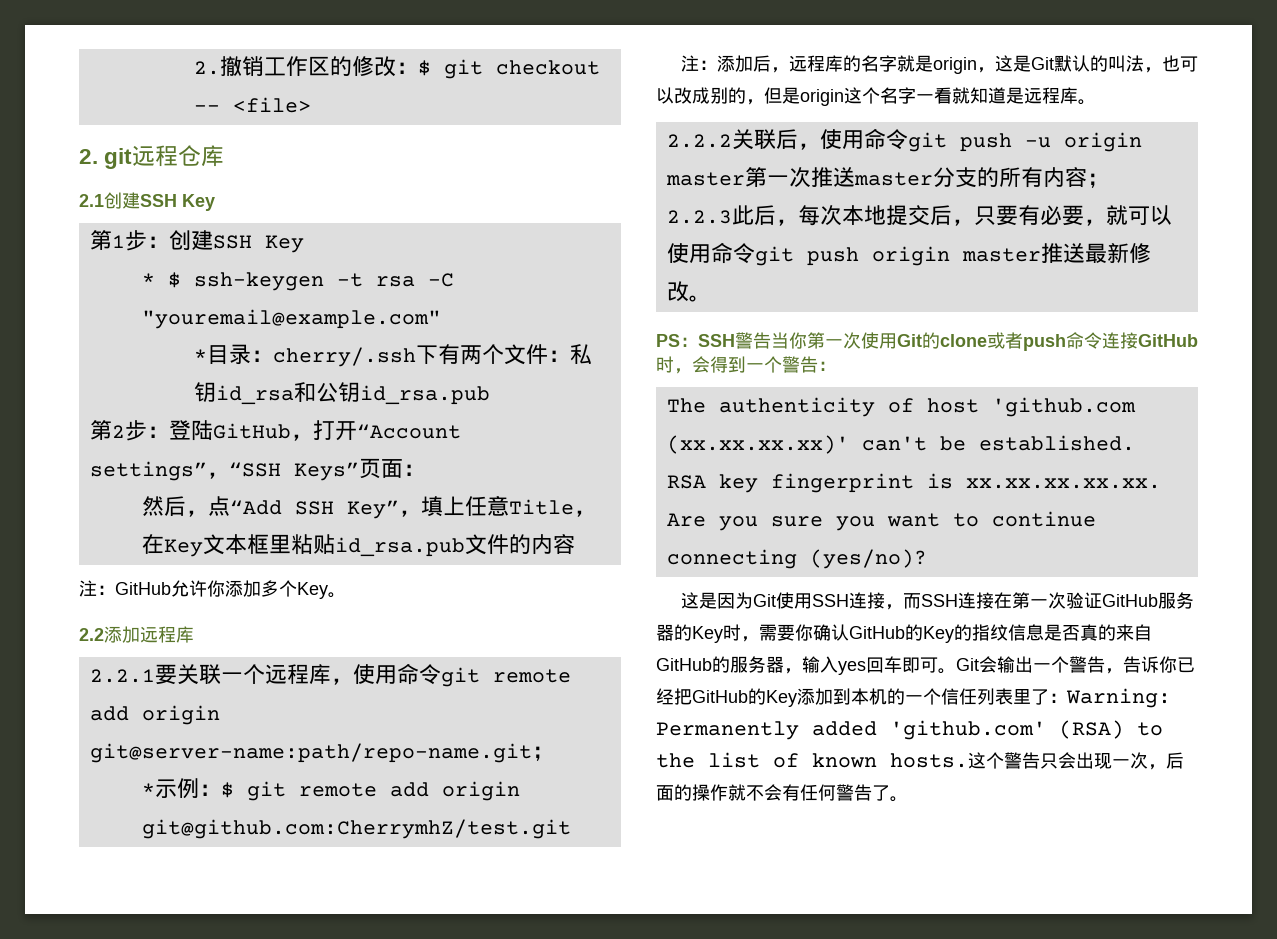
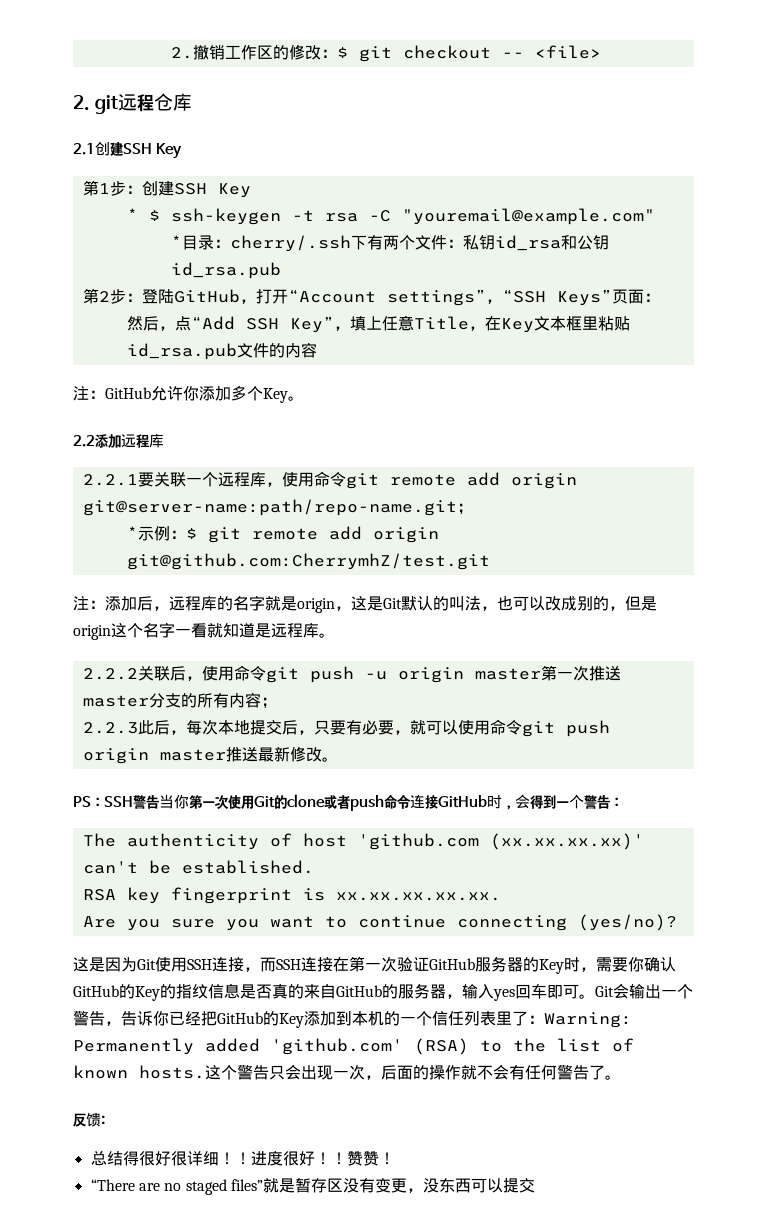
+ 反馈:
+ 总结得很好很详细！！进度很好！！赞赞！
+ “There are no staged files”就是暂存区没有变更，没东西可以提交

